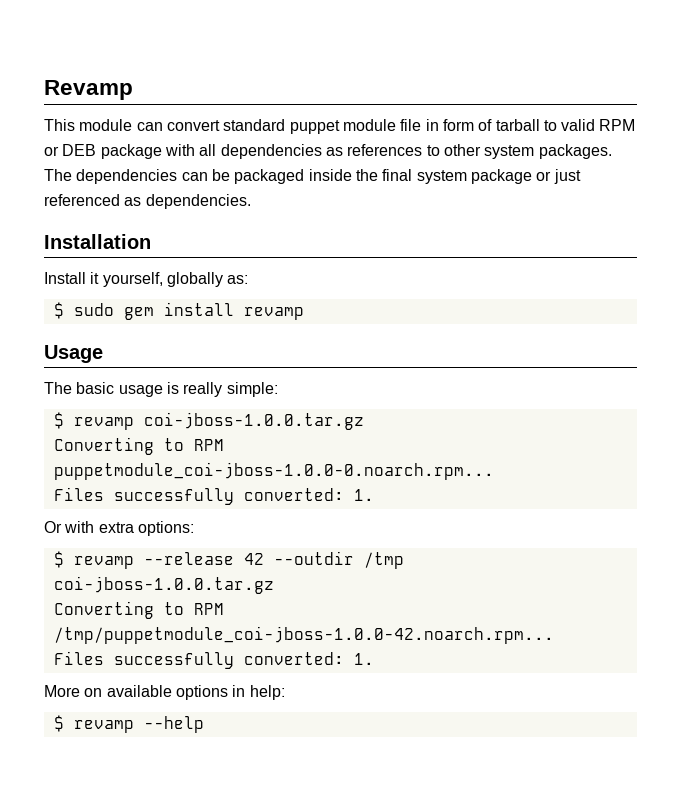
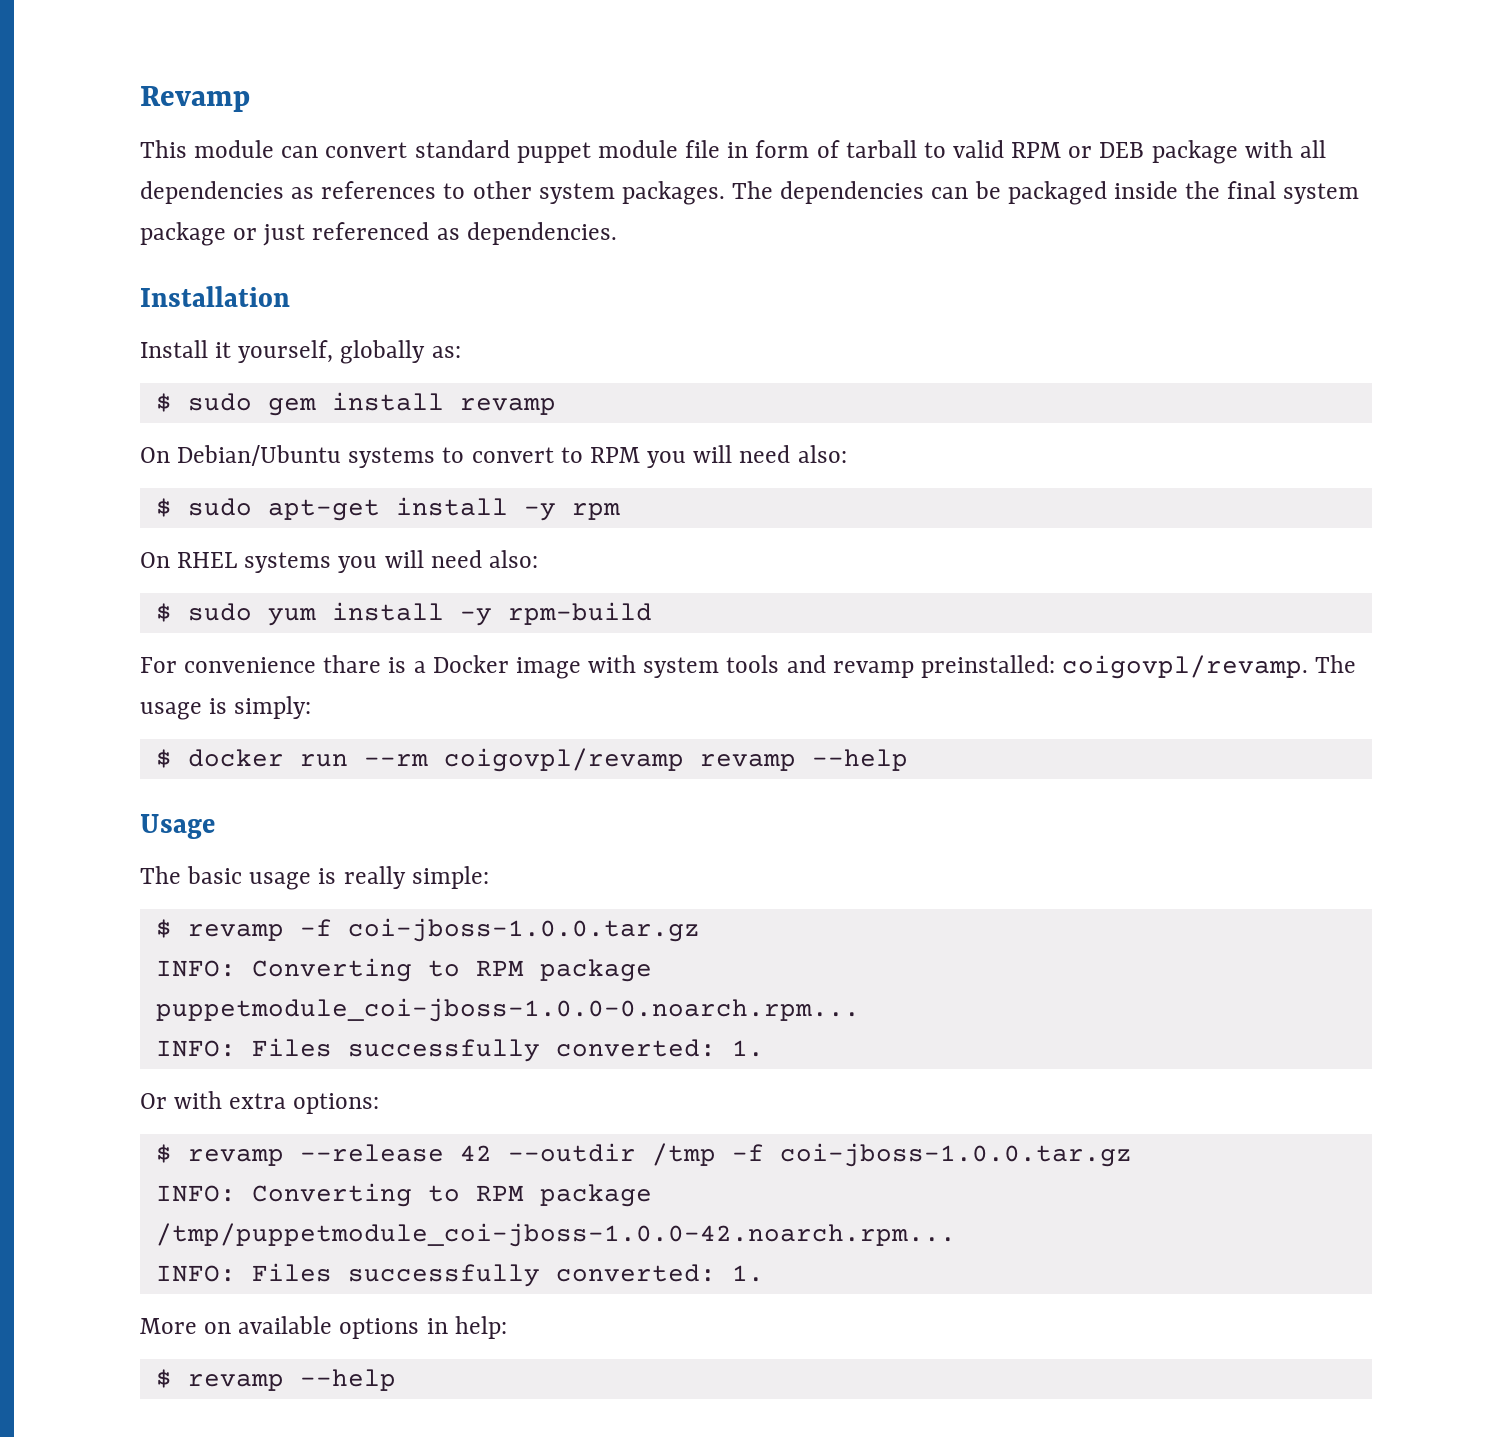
+ On Debian/Ubuntu systems to convert to RPM you will need also:
+ $ sudo apt-get install -y rpm
+ On RHEL systems you will need also:
+ $ sudo yum install -y rpm-build
+ For convenience thare is a Docker image with system tools and revamp preinstalled: coigovpl/revamp. The usage is simply:
+ $ docker run --rm coigovpl/revamp revamp --help
- $ revamp coi-jboss-1.0.0.tar.gz
- Converting to RPM puppetmodule_coi-jboss-1.0.0-0.noarch.rpm...
- Files successfully converted: 1.
+ $ revamp -f coi-jboss-1.0.0.tar.gz
+ INFO: Converting to RPM package puppetmodule_coi-jboss-1.0.0-0.noarch.rpm...
+ INFO: Files successfully converted: 1.
- $ revamp --release 42 --outdir /tmp coi-jboss-1.0.0.tar.gz
- Converting to RPM /tmp/puppetmodule_coi-jboss-1.0.0-42.noarch.rpm...
- Files successfully converted: 1.
+ $ revamp --release 42 --outdir /tmp -f coi-jboss-1.0.0.tar.gz
+ INFO: Converting to RPM package /tmp/puppetmodule_coi-jboss-1.0.0-42.noarch.rpm...
+ INFO: Files successfully converted: 1.

